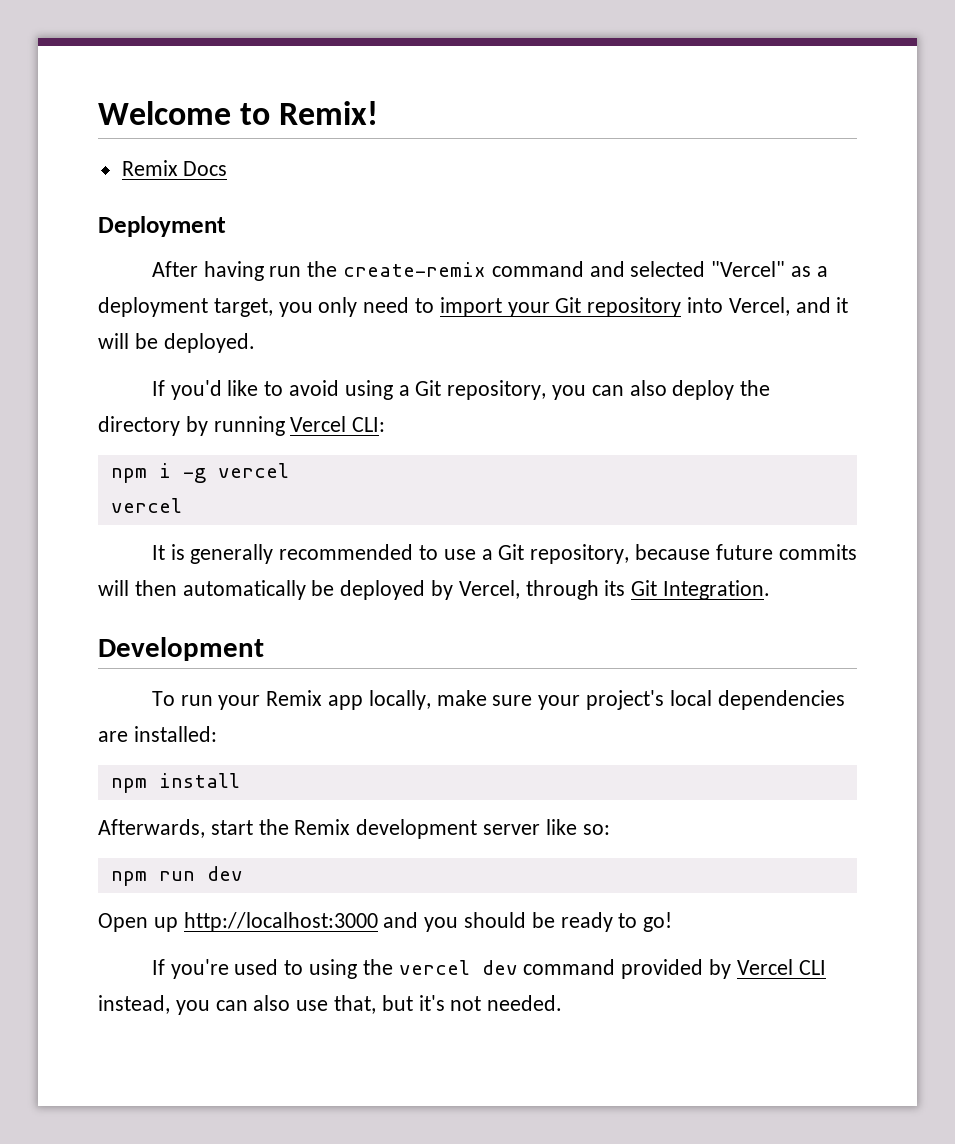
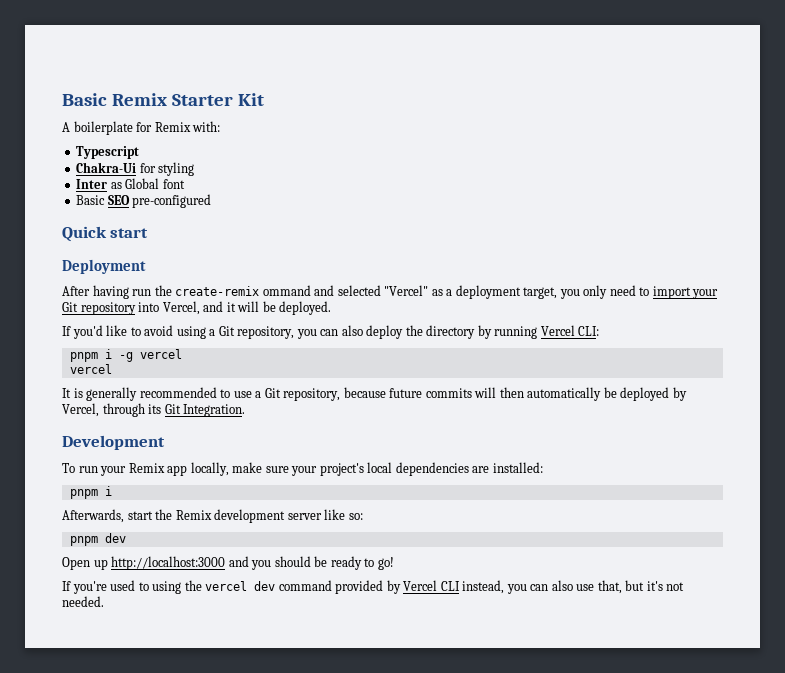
- Welcome to Remix!
- Remix Docs
+ Basic Remix Starter Kit
+ A boilerplate for Remix with:
+ Typescript
+ Chakra-Ui for styling
+ Inter as Global font
+ Basic SEO pre-configured
+ Quick start
- After having run the create-remix command and selected "Vercel" as a deployment target, you only need to import your Git repository into Vercel, and it will be deployed.
+ After having run the create-remix ommand and selected "Vercel" as a deployment target, you only need to import your Git repository into Vercel, and it will be deployed.
- npm i -g vercel
+ pnpm i -g vercel
  To run your Remix app locally, make sure your project's local dependencies are installed:
- npm install
+ pnpm i
- npm run dev
+ pnpm dev

